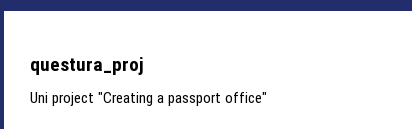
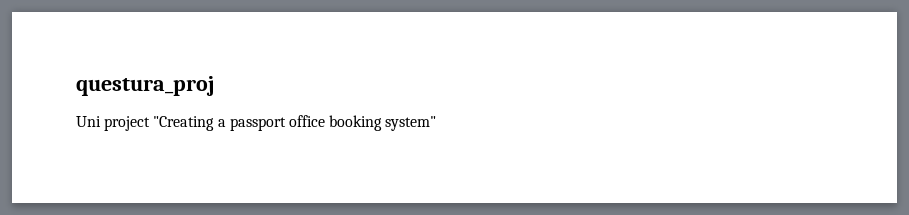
- Uni project "Creating a passport office"
+ Uni project "Creating a passport office booking system"

